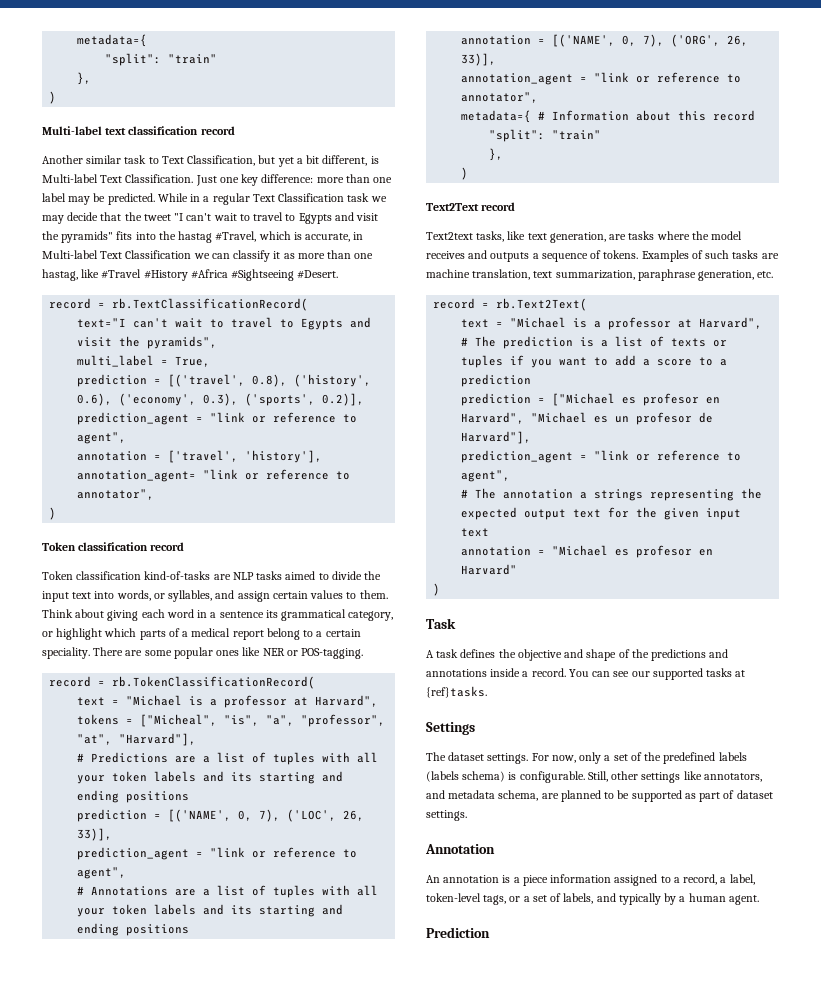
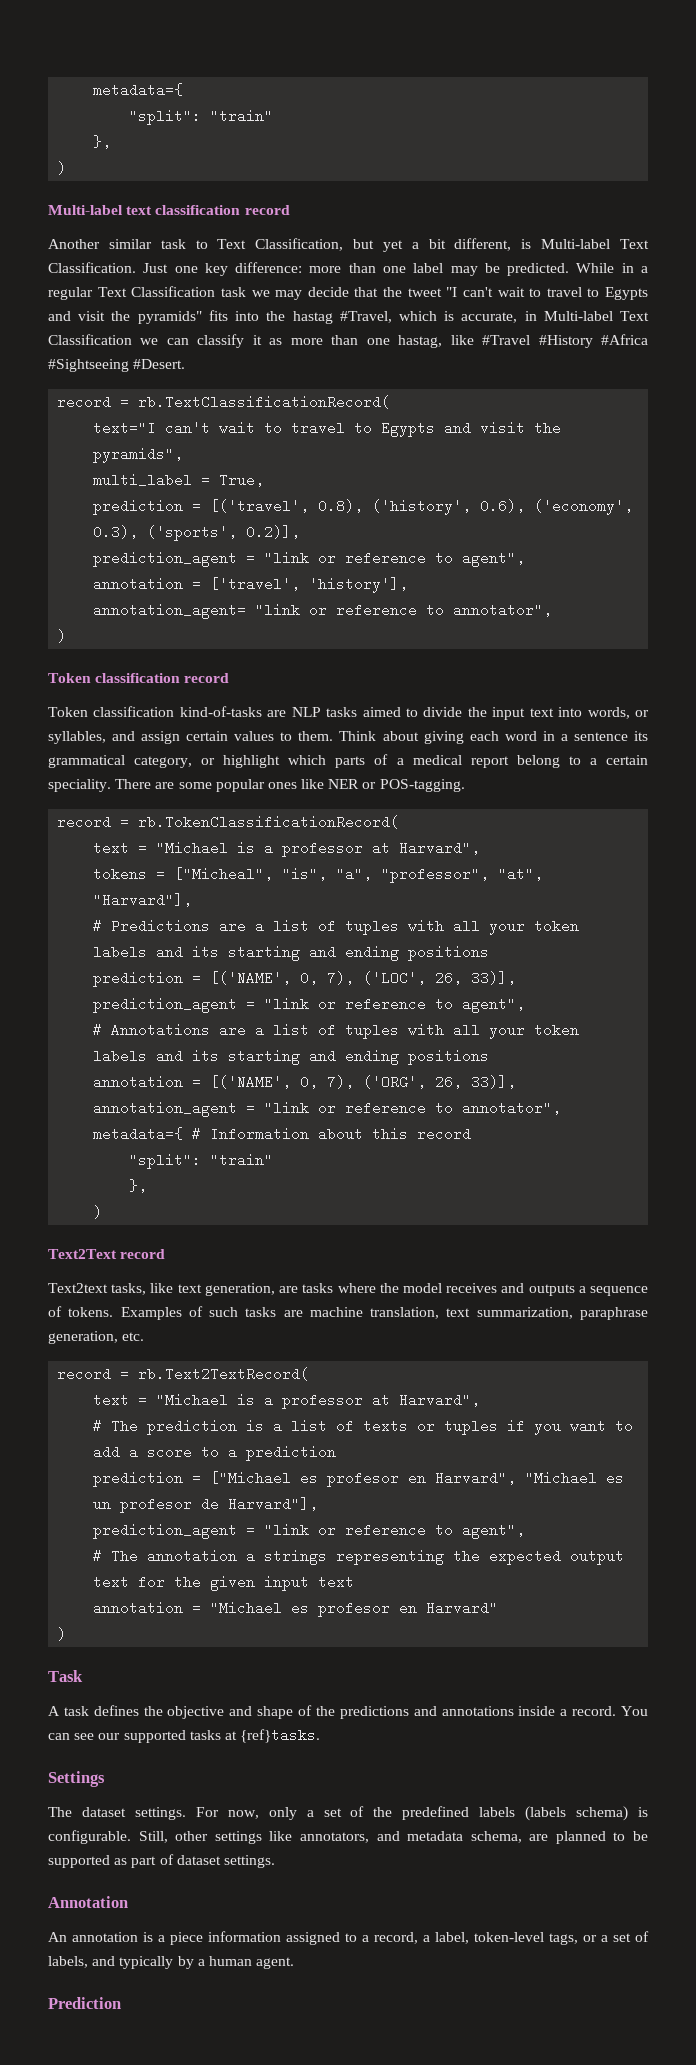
- record = rb.Text2Text(
+ record = rb.Text2TextRecord(

